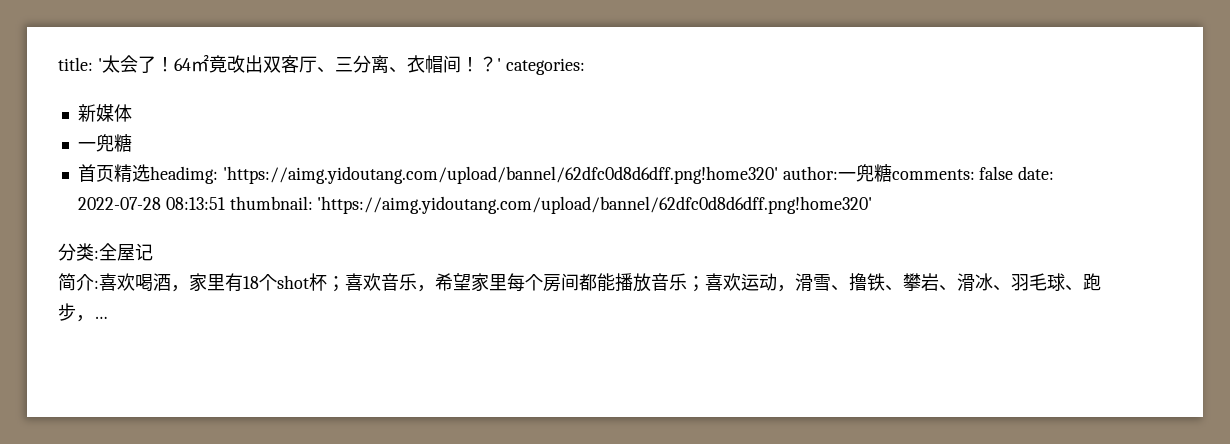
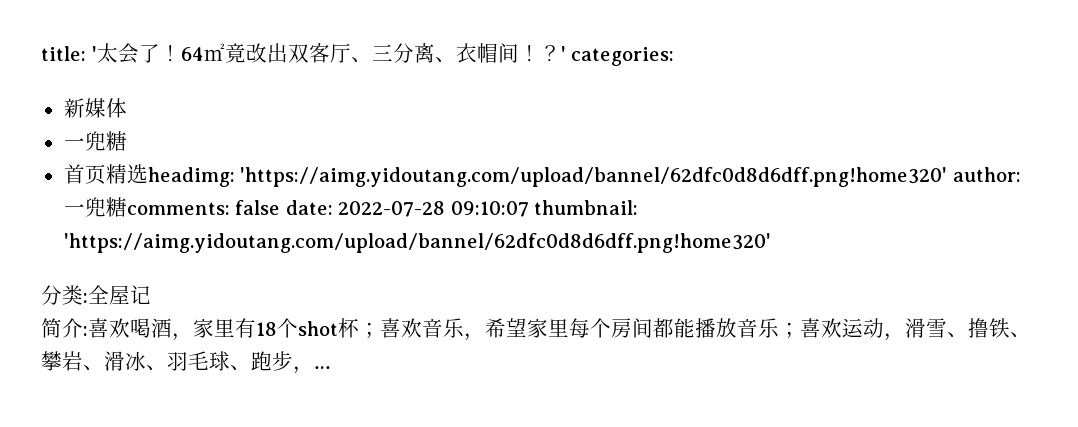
- 首页精选headimg: 'https://aimg.yidoutang.com/upload/bannel/62dfc0d8d6dff.png!home320' author:一兜糖comments: false date: 2022-07-28 08:13:51 thumbnail: 'https://aimg.yidoutang.com/upload/bannel/62dfc0d8d6dff.png!home320'
+ 首页精选headimg: 'https://aimg.yidoutang.com/upload/bannel/62dfc0d8d6dff.png!home320' author:一兜糖comments: false date: 2022-07-28 09:10:07 thumbnail: 'https://aimg.yidoutang.com/upload/bannel/62dfc0d8d6dff.png!home320'

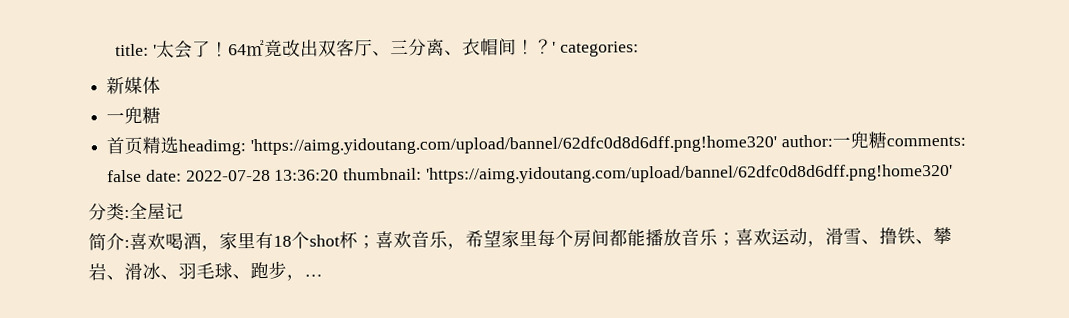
- 首页精选headimg: 'https://aimg.yidoutang.com/upload/bannel/62dfc0d8d6dff.png!home320' author:一兜糖comments: false date: 2022-07-28 09:10:07 thumbnail: 'https://aimg.yidoutang.com/upload/bannel/62dfc0d8d6dff.png!home320'
+ 首页精选headimg: 'https://aimg.yidoutang.com/upload/bannel/62dfc0d8d6dff.png!home320' author:一兜糖comments: false date: 2022-07-28 13:36:20 thumbnail: 'https://aimg.yidoutang.com/upload/bannel/62dfc0d8d6dff.png!home320'

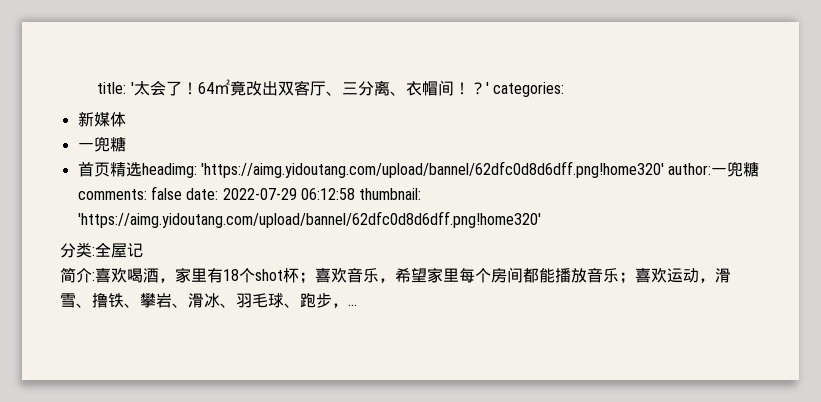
- 首页精选headimg: 'https://aimg.yidoutang.com/upload/bannel/62dfc0d8d6dff.png!home320' author:一兜糖comments: false date: 2022-07-28 13:36:20 thumbnail: 'https://aimg.yidoutang.com/upload/bannel/62dfc0d8d6dff.png!home320'
+ 首页精选headimg: 'https://aimg.yidoutang.com/upload/bannel/62dfc0d8d6dff.png!home320' author:一兜糖comments: false date: 2022-07-29 06:12:58 thumbnail: 'https://aimg.yidoutang.com/upload/bannel/62dfc0d8d6dff.png!home320'

